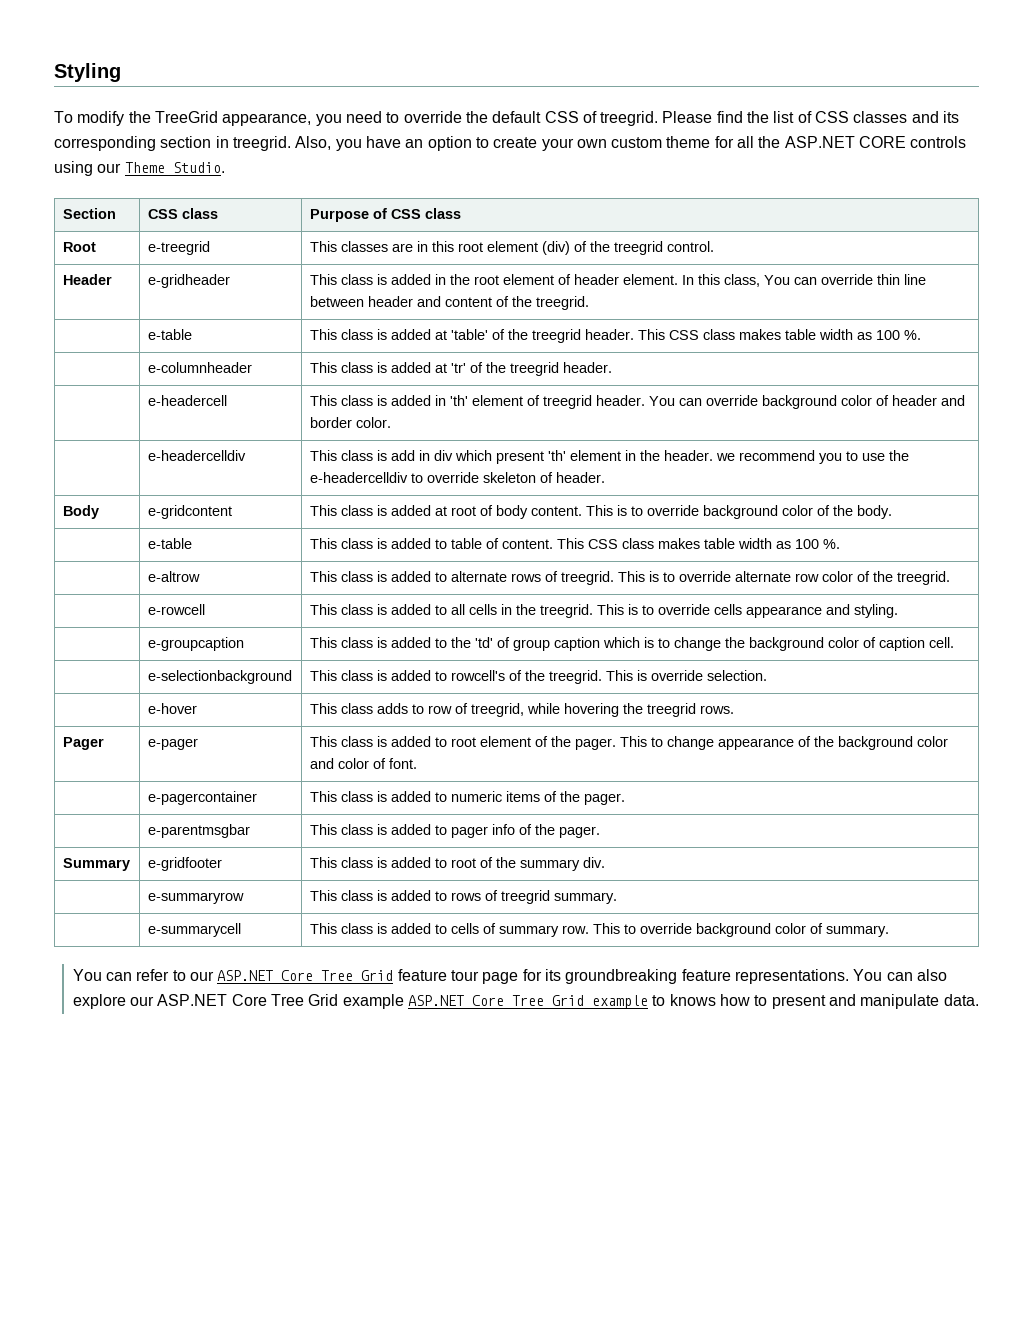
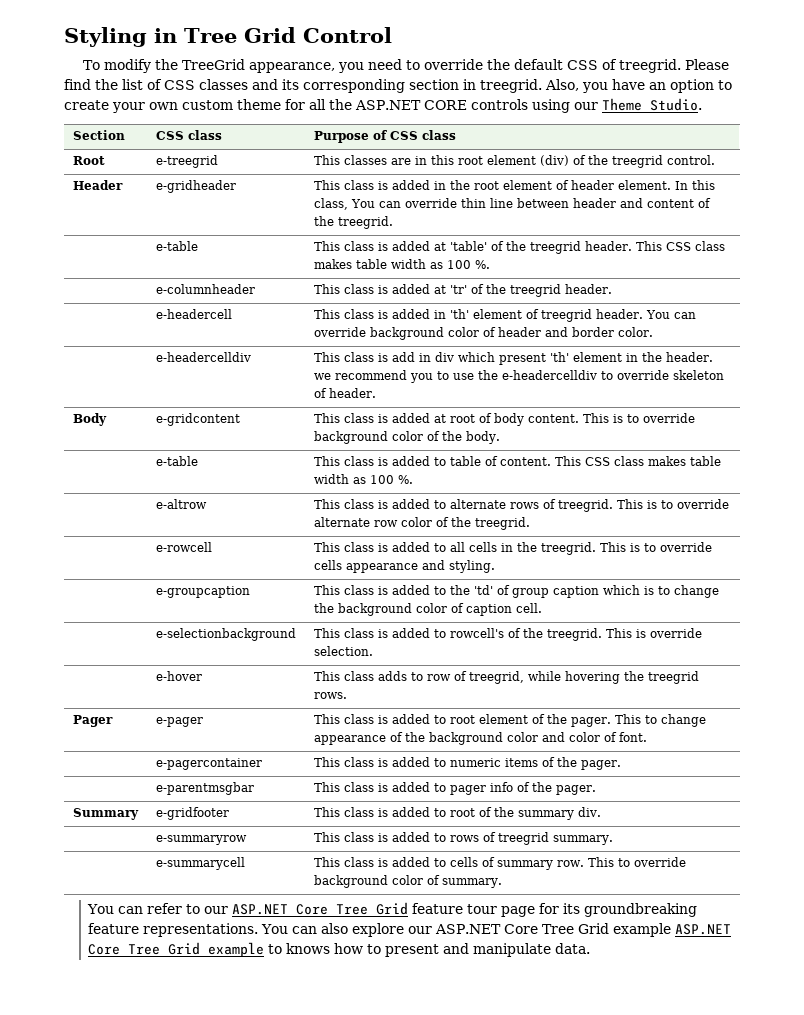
- Styling
+ Styling in Tree Grid Control

